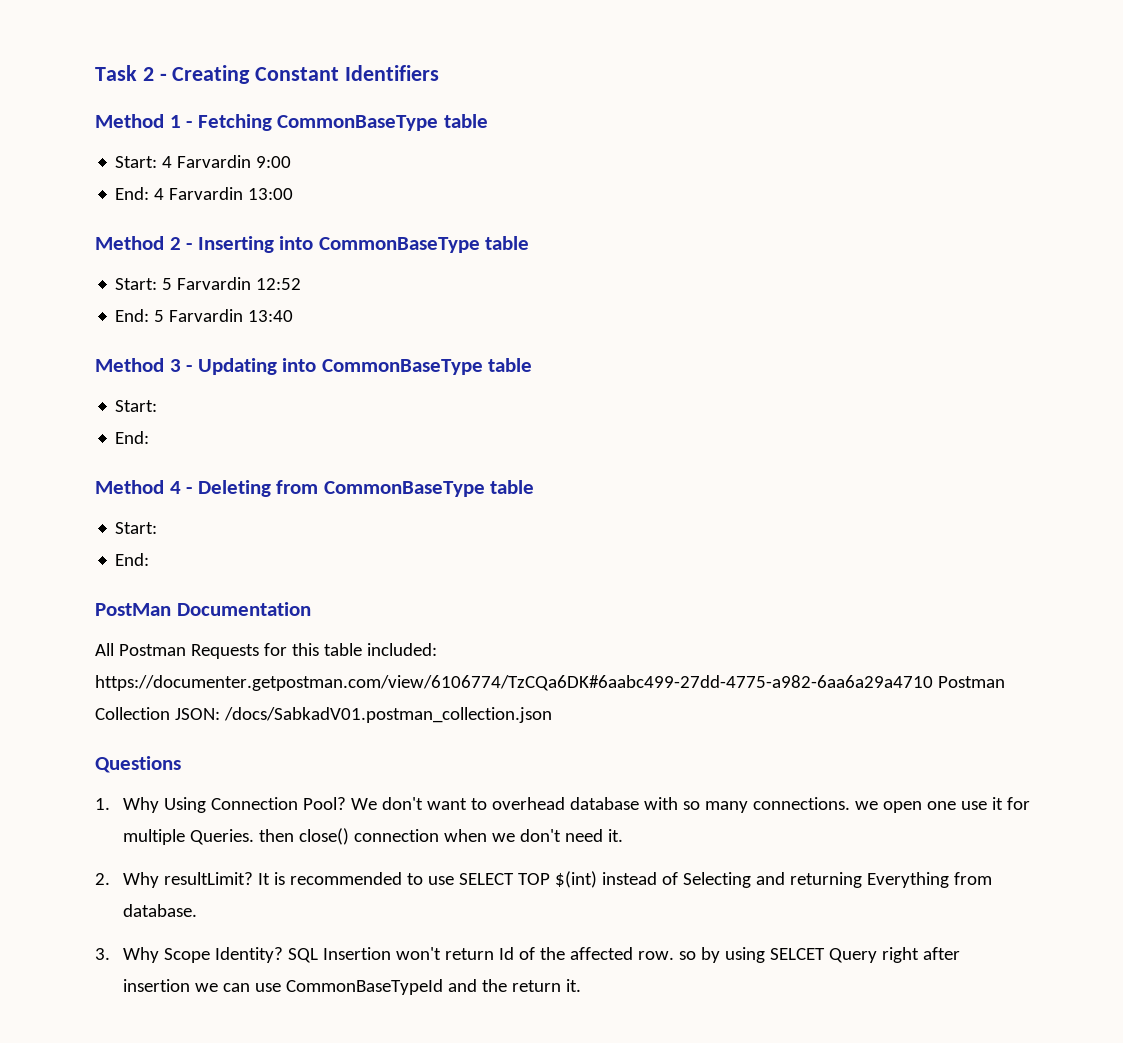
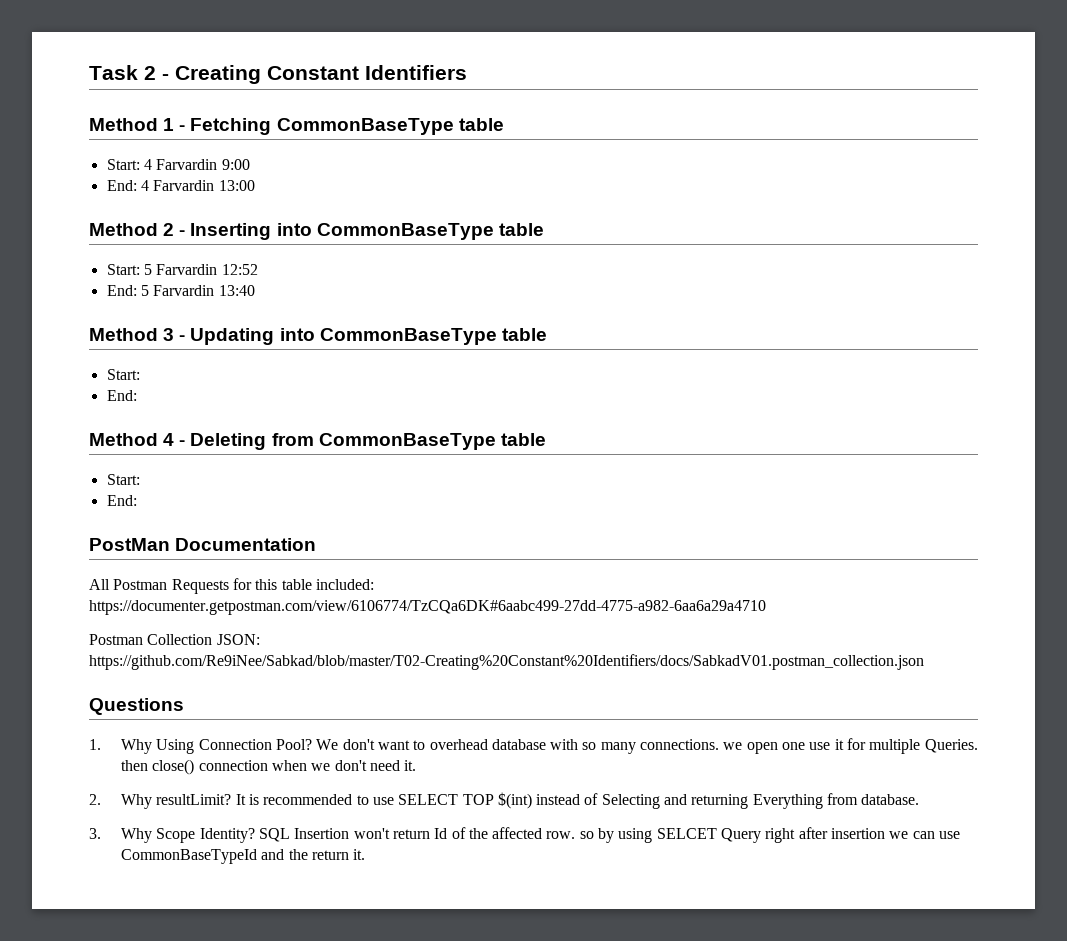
- All Postman Requests for this table included: https://documenter.getpostman.com/view/6106774/TzCQa6DK#6aabc499-27dd-4775-a982-6aa6a29a4710 Postman Collection JSON: /docs/SabkadV01.postman_collection.json
+ All Postman Requests for this table included: https://documenter.getpostman.com/view/6106774/TzCQa6DK#6aabc499-27dd-4775-a982-6aa6a29a4710
+ Postman Collection JSON: https://github.com/Re9iNee/Sabkad/blob/master/T02-Creating%20Constant%20Identifiers/docs/SabkadV01.postman_collection.json

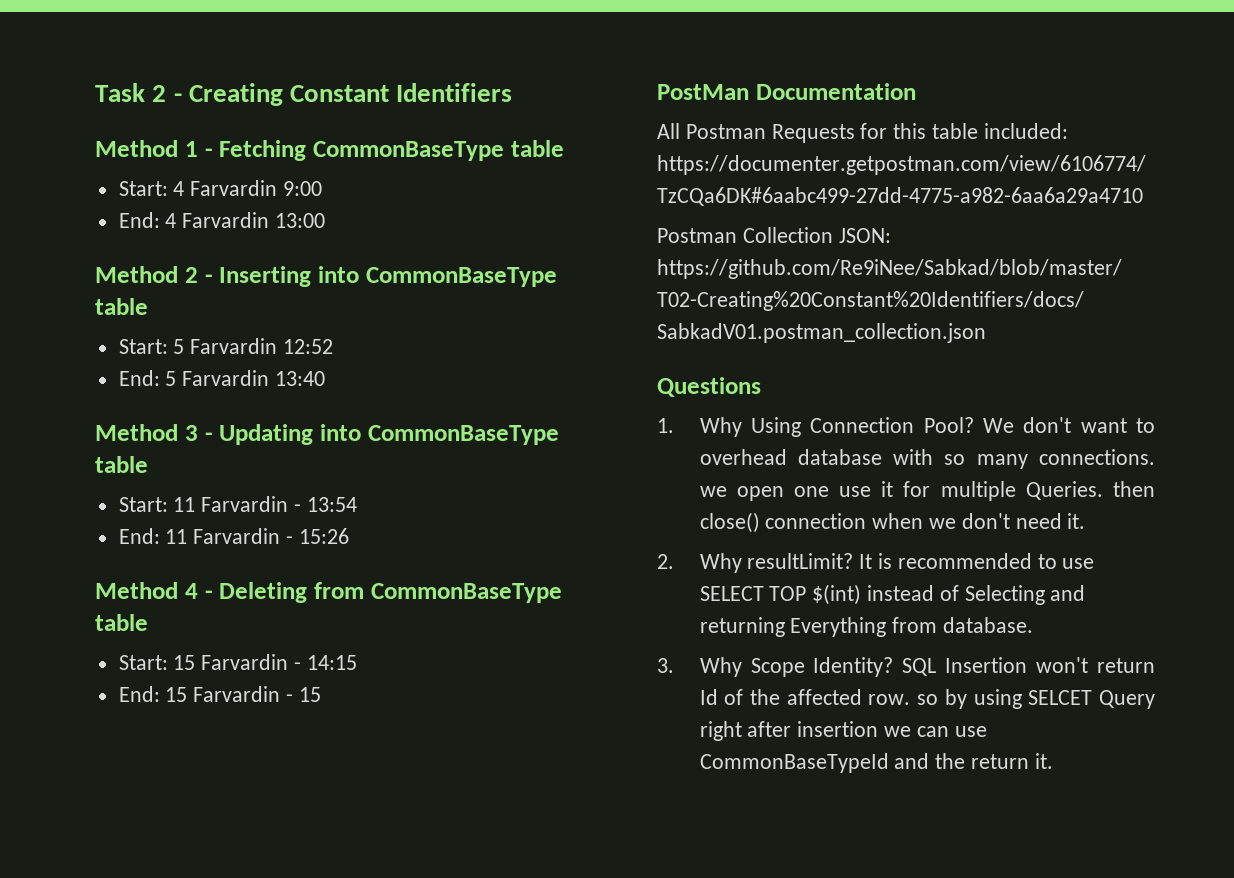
  Method 3 - Updating into CommonBaseType table
- Start:
- End:
+ Start: 11 Farvardin - 13:54
+ End: 11 Farvardin - 15:26
  Method 4 - Deleting from CommonBaseType table
- Start:
- End:
+ Start: 15 Farvardin - 14:15
+ End: 15 Farvardin - 15

